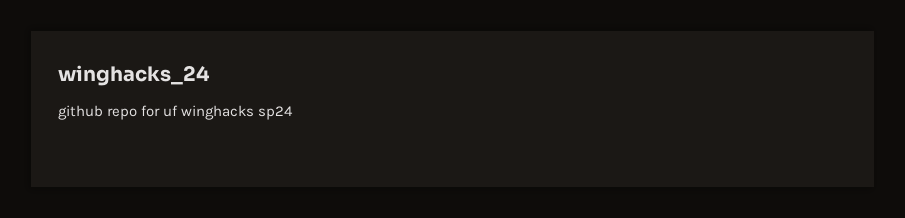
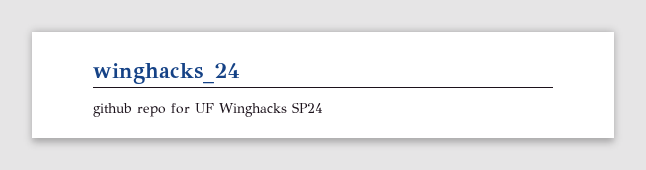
- github repo for uf winghacks sp24
+ github repo for UF Winghacks SP24

